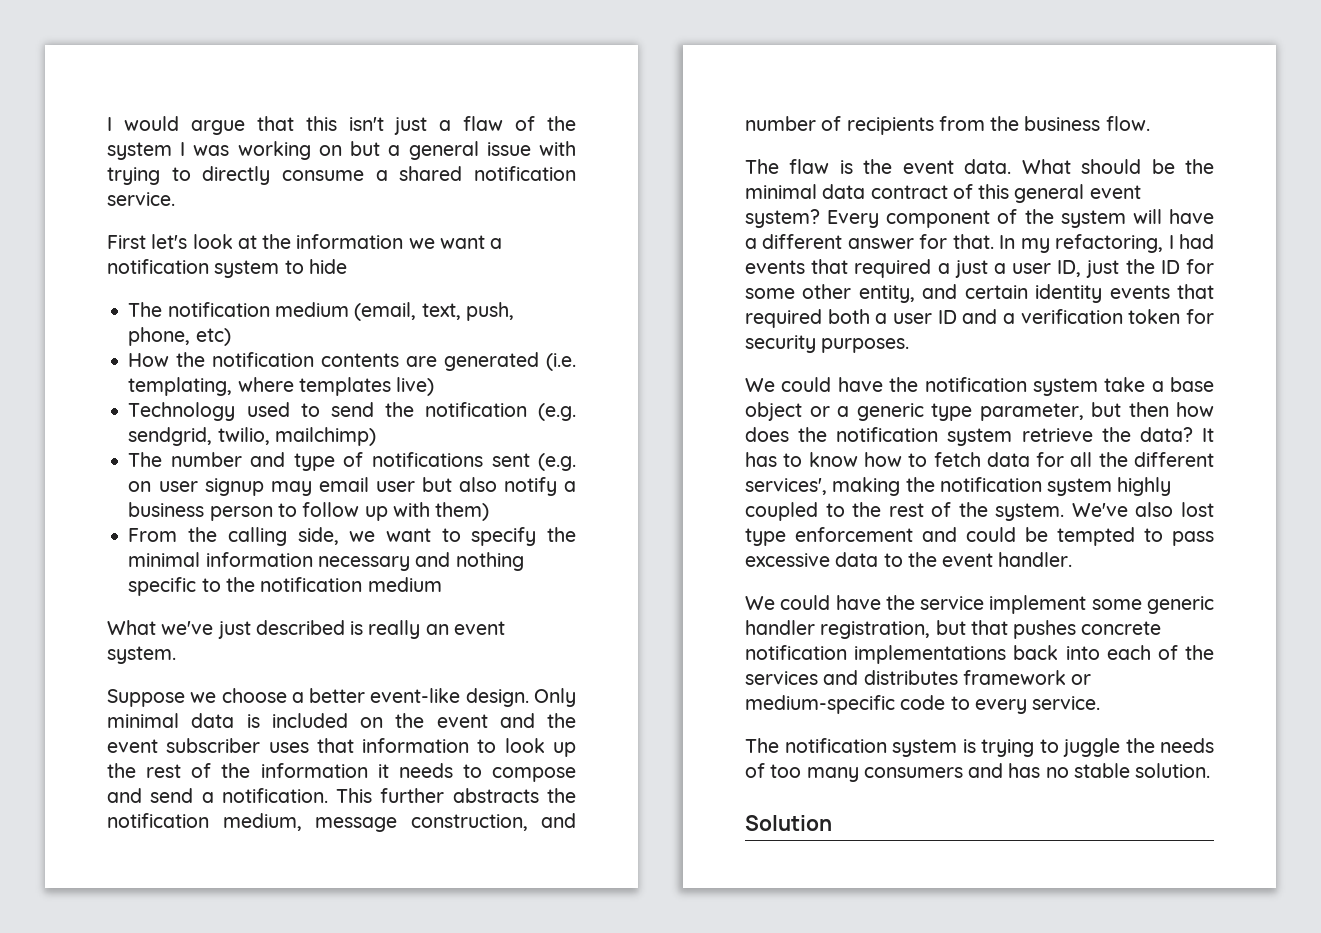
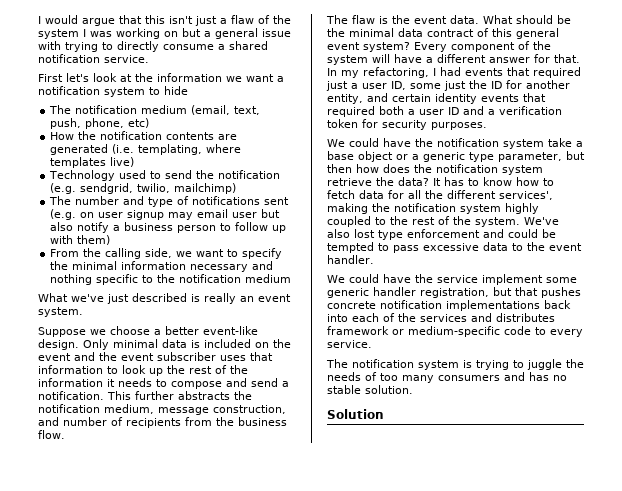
- In my refactoring, I had events that required a just a user ID, just the ID for some other entity, and certain identity events that required both a user ID and a verification token for security purposes.
+ In my refactoring, I had events that required just a user ID, some just the ID for another entity, and certain identity events that required both a user ID and a verification token for security purposes.

